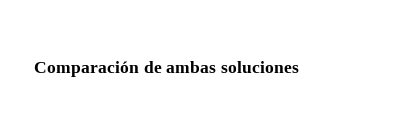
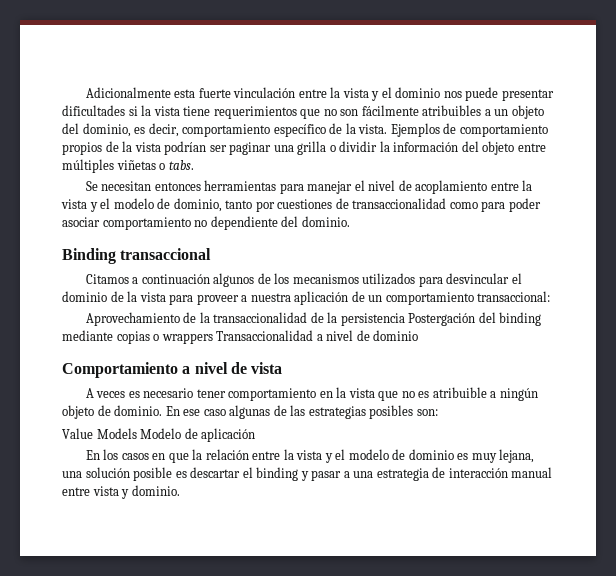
- Comparación de ambas soluciones
+ Adicionalmente esta fuerte vinculación entre la vista y el dominio nos puede presentar dificultades si la vista tiene requerimientos que no son fácilmente atribuibles a un objeto del dominio, es decir, comportamiento específico de la vista. Ejemplos de comportamiento propios de la vista podrían ser paginar una grilla o dividir la información del objeto entre múltiples viñetas o tabs.
+ Se necesitan entonces herramientas para manejar el nivel de acoplamiento entre la vista y el modelo de dominio, tanto por cuestiones de transaccionalidad como para poder asociar comportamiento no dependiente del dominio.
+ Binding transaccional
+ Citamos a continuación algunos de los mecanismos utilizados para desvincular el dominio de la vista para proveer a nuestra aplicación de un comportamiento transaccional:
+ Aprovechamiento de la transaccionalidad de la persistencia Postergación del binding mediante copias o wrappers Transaccionalidad a nivel de dominio
+ Comportamiento a nivel de vista
+ A veces es necesario tener comportamiento en la vista que no es atribuible a ningún objeto de dominio. En ese caso algunas de las estrategias posibles son:
+ Value Models Modelo de aplicación
+ En los casos en que la relación entre la vista y el modelo de dominio es muy lejana, una solución posible es descartar el binding y pasar a una estrategia de interacción manual entre vista y dominio.

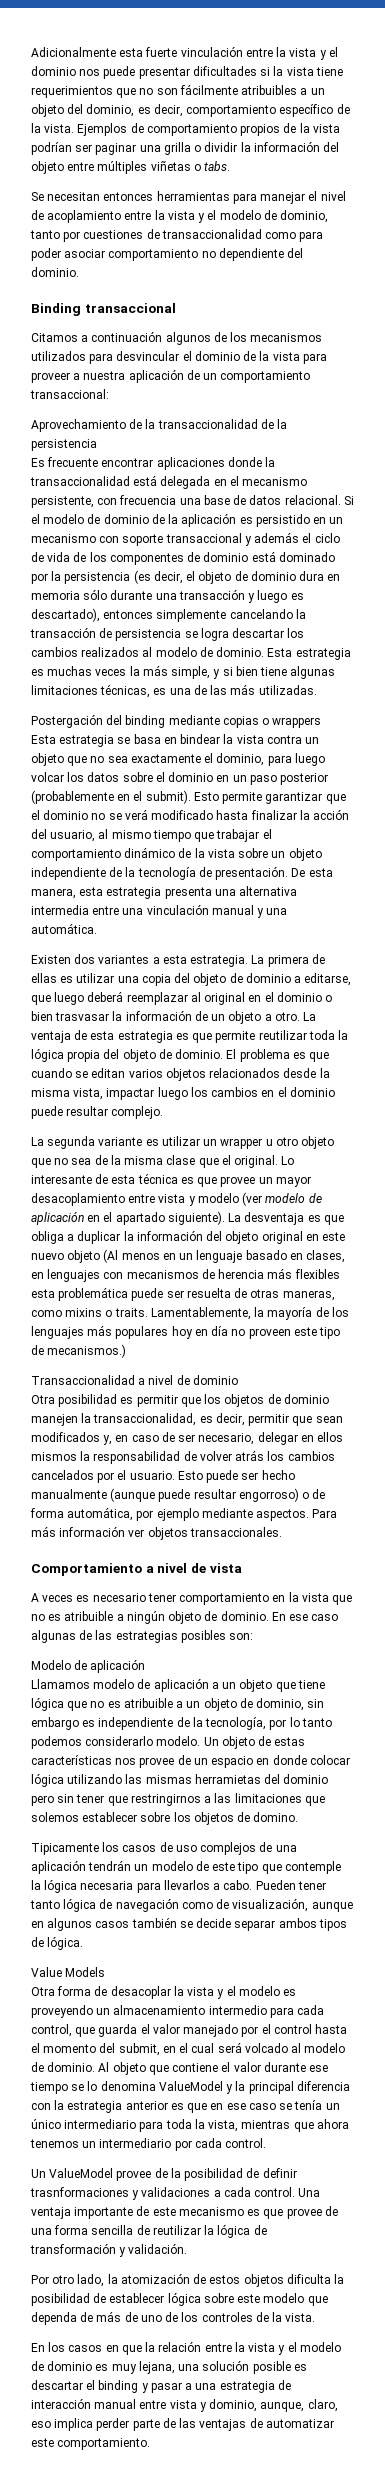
- Aprovechamiento de la transaccionalidad de la persistencia Postergación del binding mediante copias o wrappers Transaccionalidad a nivel de dominio
+ Aprovechamiento de la transaccionalidad de la persistencia
+ Es frecuente encontrar aplicaciones donde la transaccionalidad está delegada en el mecanismo persistente, con frecuencia una base de datos relacional. Si el modelo de dominio de la aplicación es persistido en un mecanismo con soporte transaccional y además el ciclo de vida de los componentes de dominio está dominado por la persistencia (es decir, el objeto de dominio dura en memoria sólo durante una transacción y luego es descartado), entonces simplemente cancelando la transacción de persistencia se logra descartar los cambios realizados al modelo de dominio. Esta estrategia es muchas veces la más simple, y si bien tiene algunas limitaciones técnicas, es una de las más utilizadas.
+ Postergación del binding mediante copias o wrappers
+ Esta estrategia se basa en bindear la vista contra un objeto que no sea exactamente el dominio, para luego volcar los datos sobre el dominio en un paso posterior (probablemente en el submit). Esto permite garantizar que el dominio no se verá modificado hasta finalizar la acción del usuario, al mismo tiempo que trabajar el comportamiento dinámico de la vista sobre un objeto independiente de la tecnología de presentación. De esta manera, esta estrategia presenta una alternativa intermedia entre una vinculación manual y una automática.
+ Existen dos variantes a esta estrategia. La primera de ellas es utilizar una copia del objeto de dominio a editarse, que luego deberá reemplazar al original en el dominio o bien trasvasar la información de un objeto a otro. La ventaja de esta estrategia es que permite reutilizar toda la lógica propia del objeto de dominio. El problema es que cuando se editan varios objetos relacionados desde la misma vista, impactar luego los cambios en el dominio puede resultar complejo.
+ La segunda variante es utilizar un wrapper u otro objeto que no sea de la misma clase que el original. Lo interesante de esta técnica es que provee un mayor desacoplamiento entre vista y modelo (ver modelo de aplicación en el apartado siguiente). La desventaja es que obliga a duplicar la información del objeto original en este nuevo objeto (Al menos en un lenguaje basado en clases, en lenguajes con mecanismos de herencia más flexibles esta problemática puede ser resuelta de otras maneras, como mixins o traits. Lamentablemente, la mayoría de los lenguajes más populares hoy en día no proveen este tipo de mecanismos.)
+ Transaccionalidad a nivel de dominio
+ Otra posibilidad es permitir que los objetos de dominio manejen la transaccionalidad, es decir, permitir que sean modificados y, en caso de ser necesario, delegar en ellos mismos la responsabilidad de volver atrás los cambios cancelados por el usuario. Esto puede ser hecho manualmente (aunque puede resultar engorroso) o de forma automática, por ejemplo mediante aspectos. Para más información ver objetos transaccionales.
- Value Models Modelo de aplicación
+ Modelo de aplicación
+ Llamamos modelo de aplicación a un objeto que tiene lógica que no es atribuible a un objeto de dominio, sin embargo es independiente de la tecnología, por lo tanto podemos considerarlo modelo. Un objeto de estas características nos provee de un espacio en donde colocar lógica utilizando las mismas herramietas del dominio pero sin tener que restringirnos a las limitaciones que solemos establecer sobre los objetos de domino.
+ Tipicamente los casos de uso complejos de una aplicación tendrán un modelo de este tipo que contemple la lógica necesaria para llevarlos a cabo. Pueden tener tanto lógica de navegación como de visualización, aunque en algunos casos también se decide separar ambos tipos de lógica.
+ Value Models
+ Otra forma de desacoplar la vista y el modelo es proveyendo un almacenamiento intermedio para cada control, que guarda el valor manejado por el control hasta el momento del submit, en el cual será volcado al modelo de dominio. Al objeto que contiene el valor durante ese tiempo se lo denomina ValueModel y la principal diferencia con la estrategia anterior es que en ese caso se tenía un único intermediario para toda la vista, mientras que ahora tenemos un intermediario por cada control.
+ Un ValueModel provee de la posibilidad de definir trasnformaciones y validaciones a cada control. Una ventaja importante de este mecanismo es que provee de una forma sencilla de reutilizar la lógica de transformación y validación.
+ Por otro lado, la atomización de estos objetos dificulta la posibilidad de establecer lógica sobre este modelo que dependa de más de uno de los controles de la vista.
- En los casos en que la relación entre la vista y el modelo de dominio es muy lejana, una solución posible es descartar el binding y pasar a una estrategia de interacción manual entre vista y dominio.
+ En los casos en que la relación entre la vista y el modelo de dominio es muy lejana, una solución posible es descartar el binding y pasar a una estrategia de interacción manual entre vista y dominio, aunque, claro, eso implica perder parte de las ventajas de automatizar este comportamiento.

